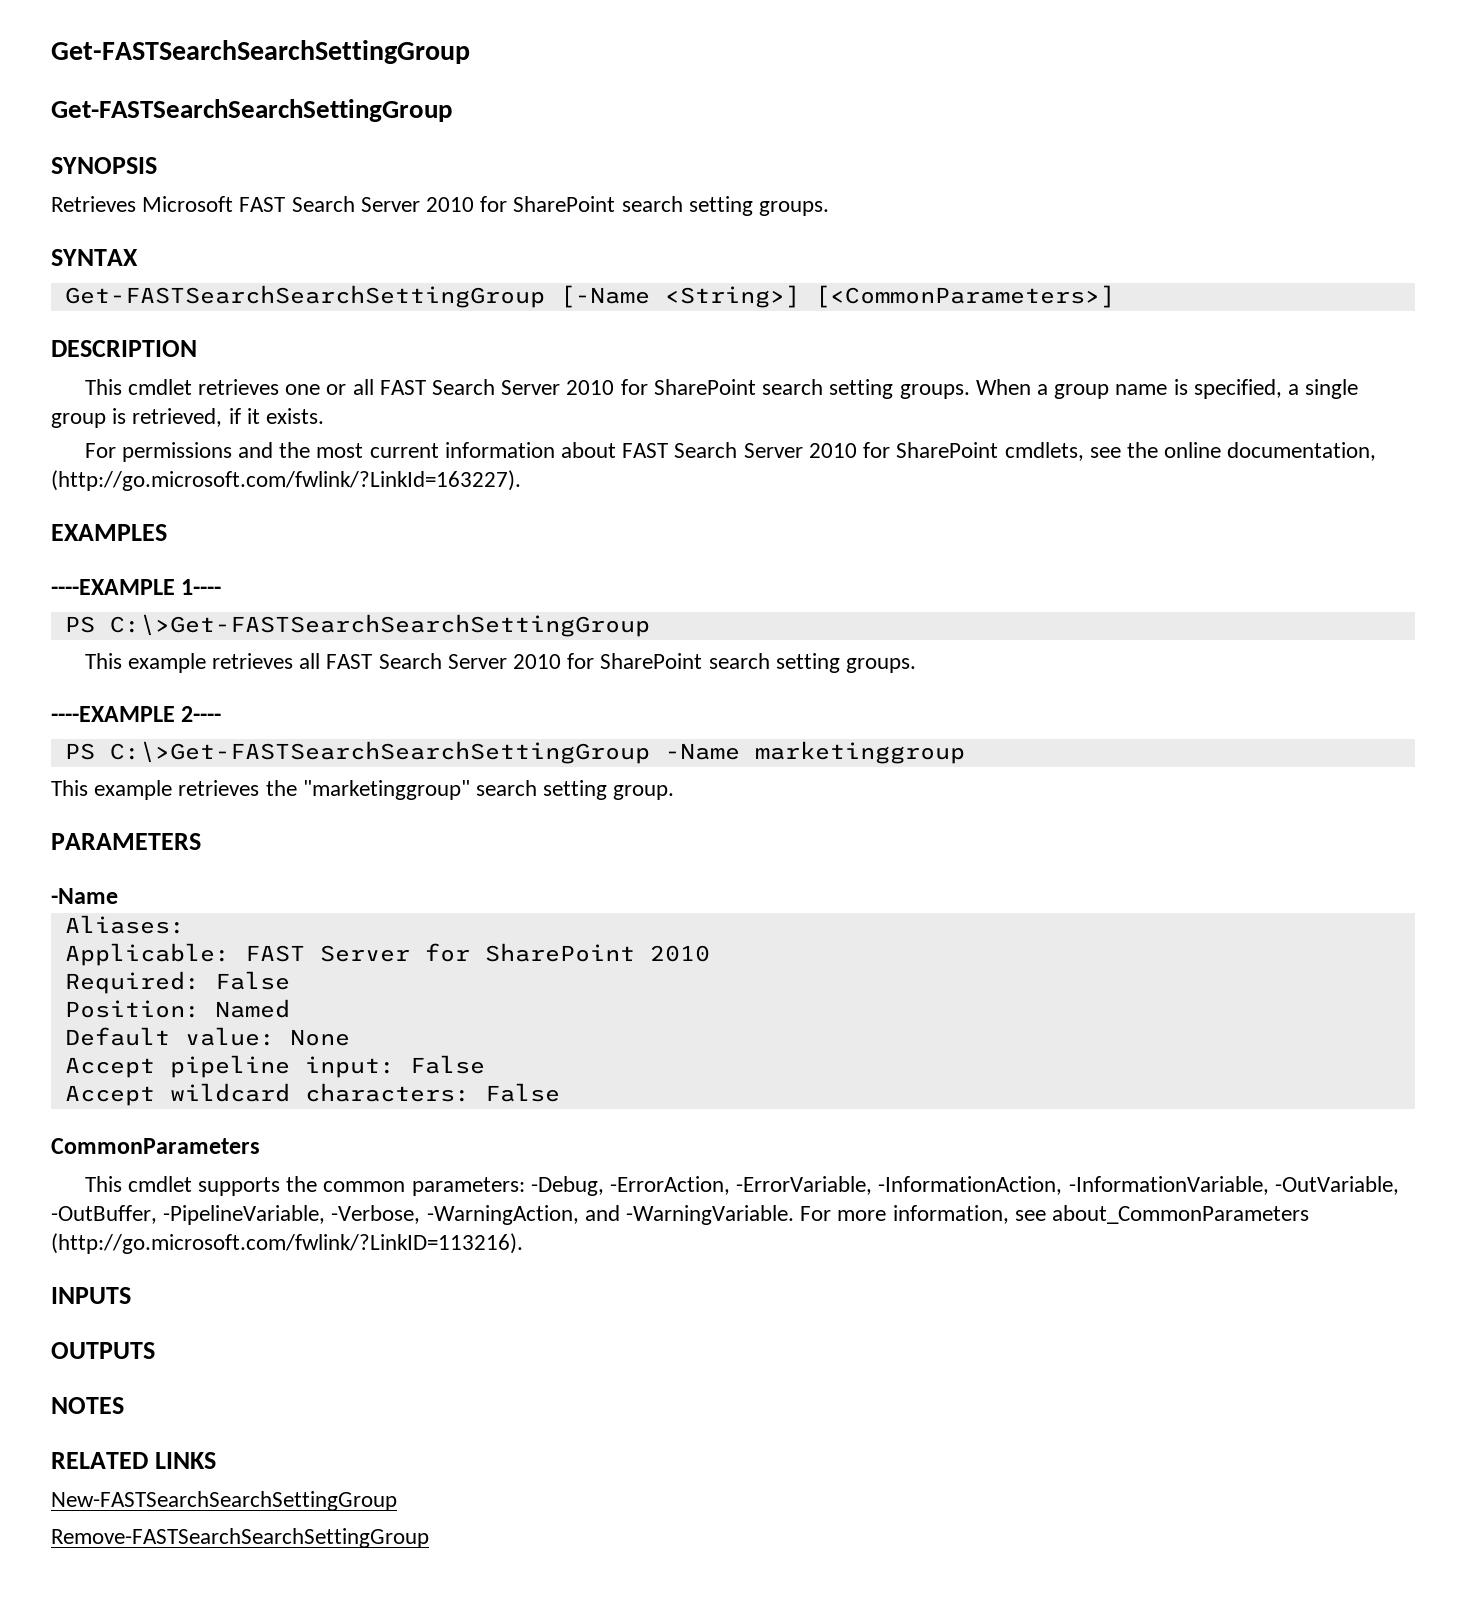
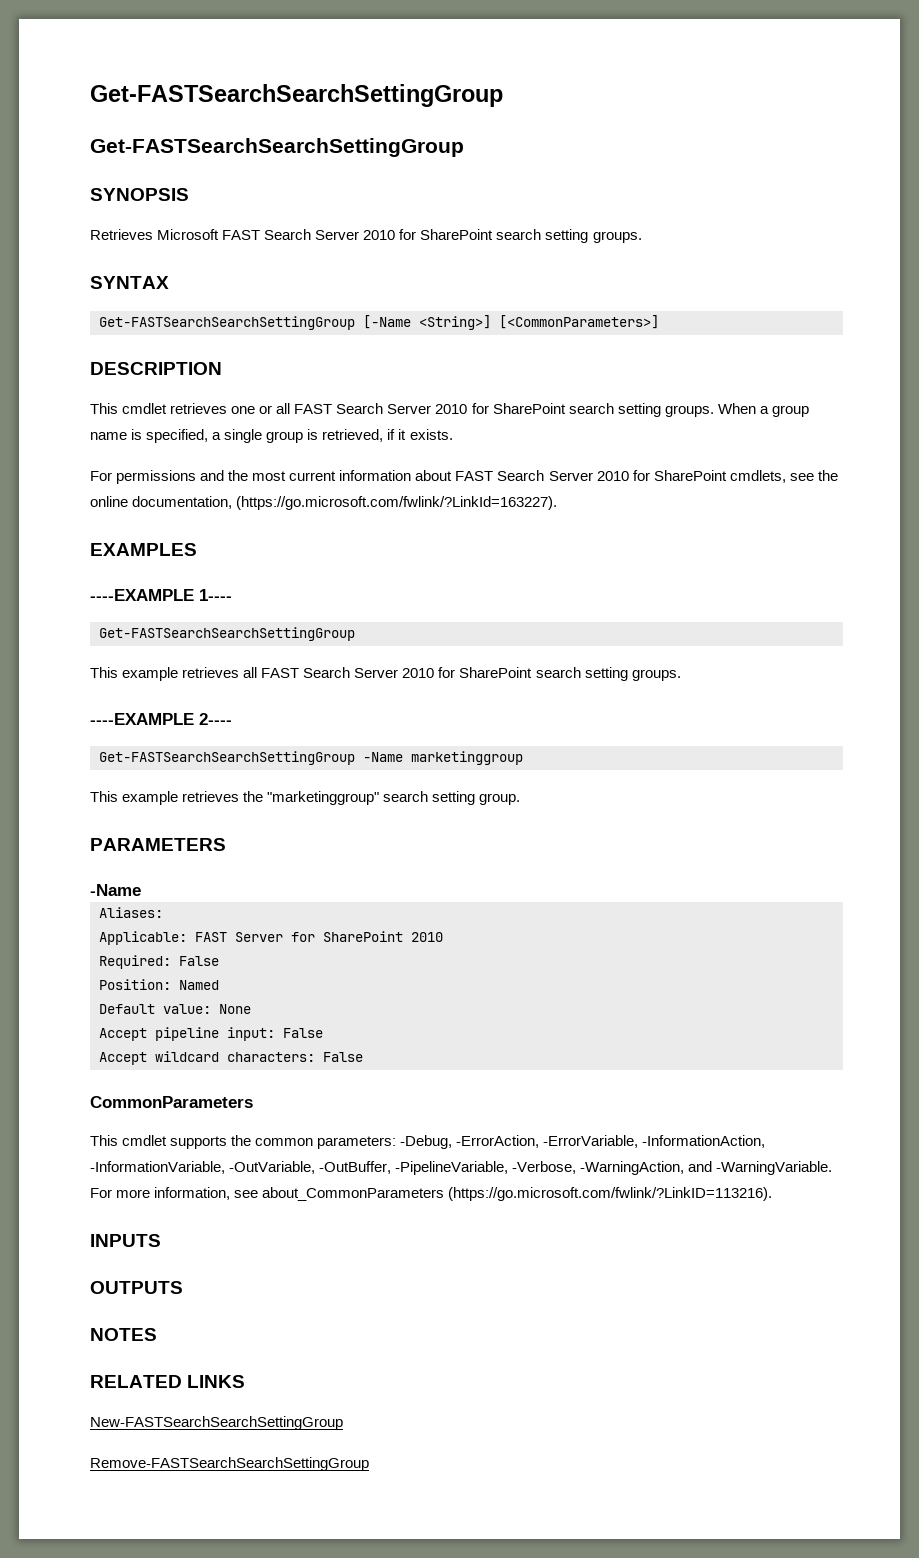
- For permissions and the most current information about FAST Search Server 2010 for SharePoint cmdlets, see the online documentation, (http://go.microsoft.com/fwlink/?LinkId=163227).
+ For permissions and the most current information about FAST Search Server 2010 for SharePoint cmdlets, see the online documentation, (https://go.microsoft.com/fwlink/?LinkId=163227).
  ----EXAMPLE 1----
- PS C:\>Get-FASTSearchSearchSettingGroup
+ Get-FASTSearchSearchSettingGroup
- PS C:\>Get-FASTSearchSearchSettingGroup -Name marketinggroup
+ Get-FASTSearchSearchSettingGroup -Name marketinggroup
- For more information, see about_CommonParameters (http://go.microsoft.com/fwlink/?LinkID=113216).
+ For more information, see about_CommonParameters (https://go.microsoft.com/fwlink/?LinkID=113216).

